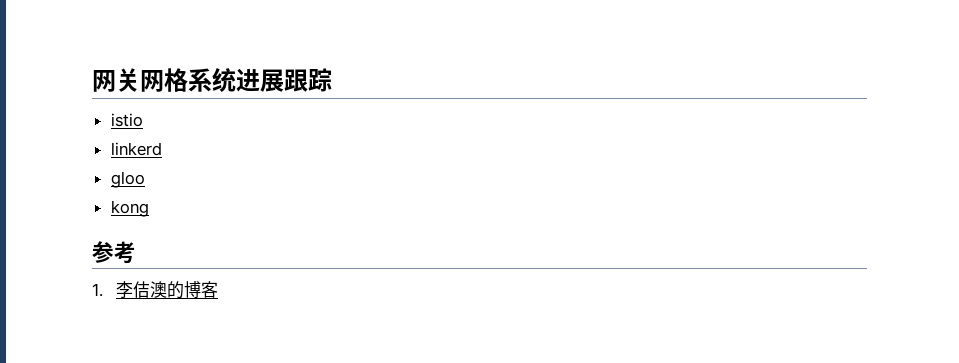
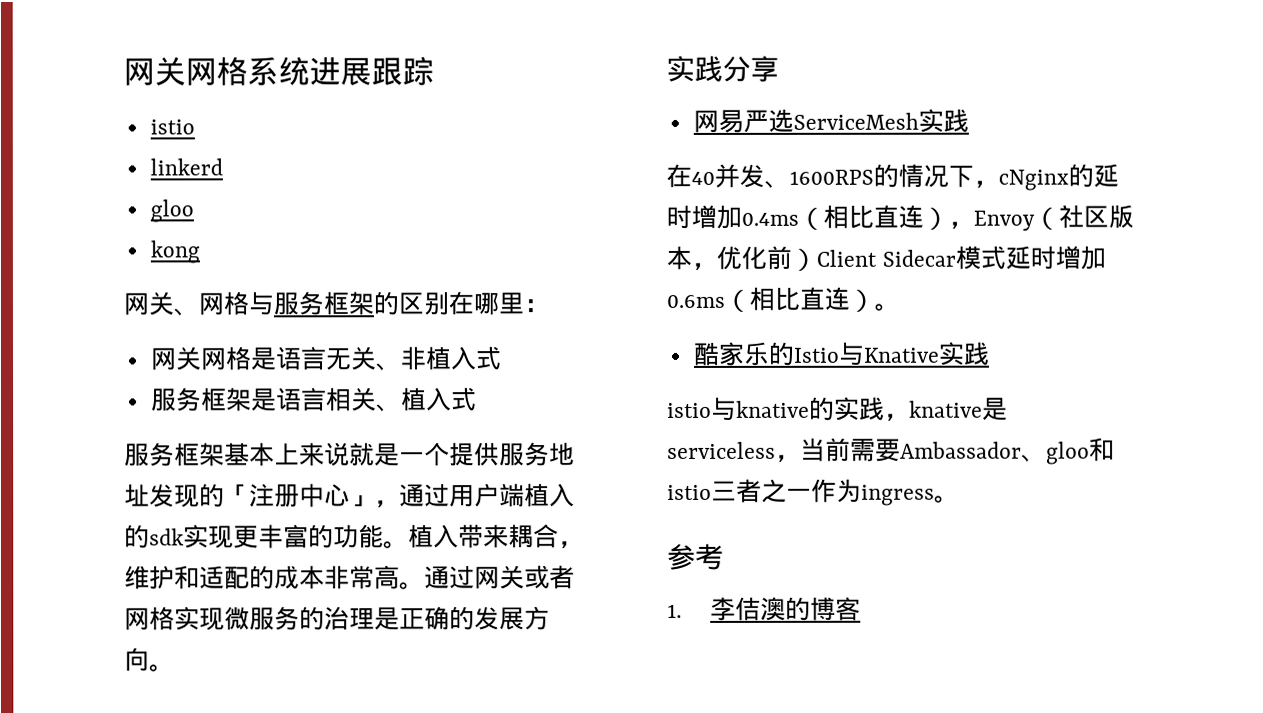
+ 网关、网格与服务框架的区别在哪里：
+ 网关网格是语言无关、非植入式
+ 服务框架是语言相关、植入式
+ 服务框架基本上来说就是一个提供服务地址发现的「注册中心」，通过用户端植入的sdk实现更丰富的功能。植入带来耦合，维护和适配的成本非常高。通过网关或者网格实现微服务的治理是正确的发展方向。
+ 实践分享
+ 网易严选ServiceMesh实践
+ 在40并发、1600RPS的情况下，cNginx的延时增加0.4ms（相比直连），Envoy（社区版本，优化前）Client Sidecar模式延时增加0.6ms（相比直连）。
+ 酷家乐的Istio与Knative实践
+ istio与knative的实践，knative是serviceless，当前需要Ambassador、gloo和istio三者之一作为ingress。

